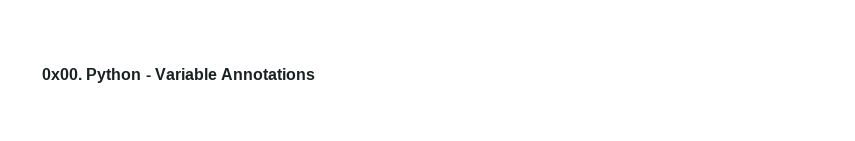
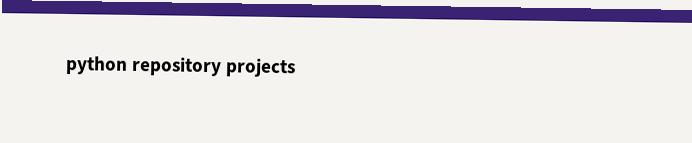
- 0x00. Python - Variable Annotations
+ python repository projects

